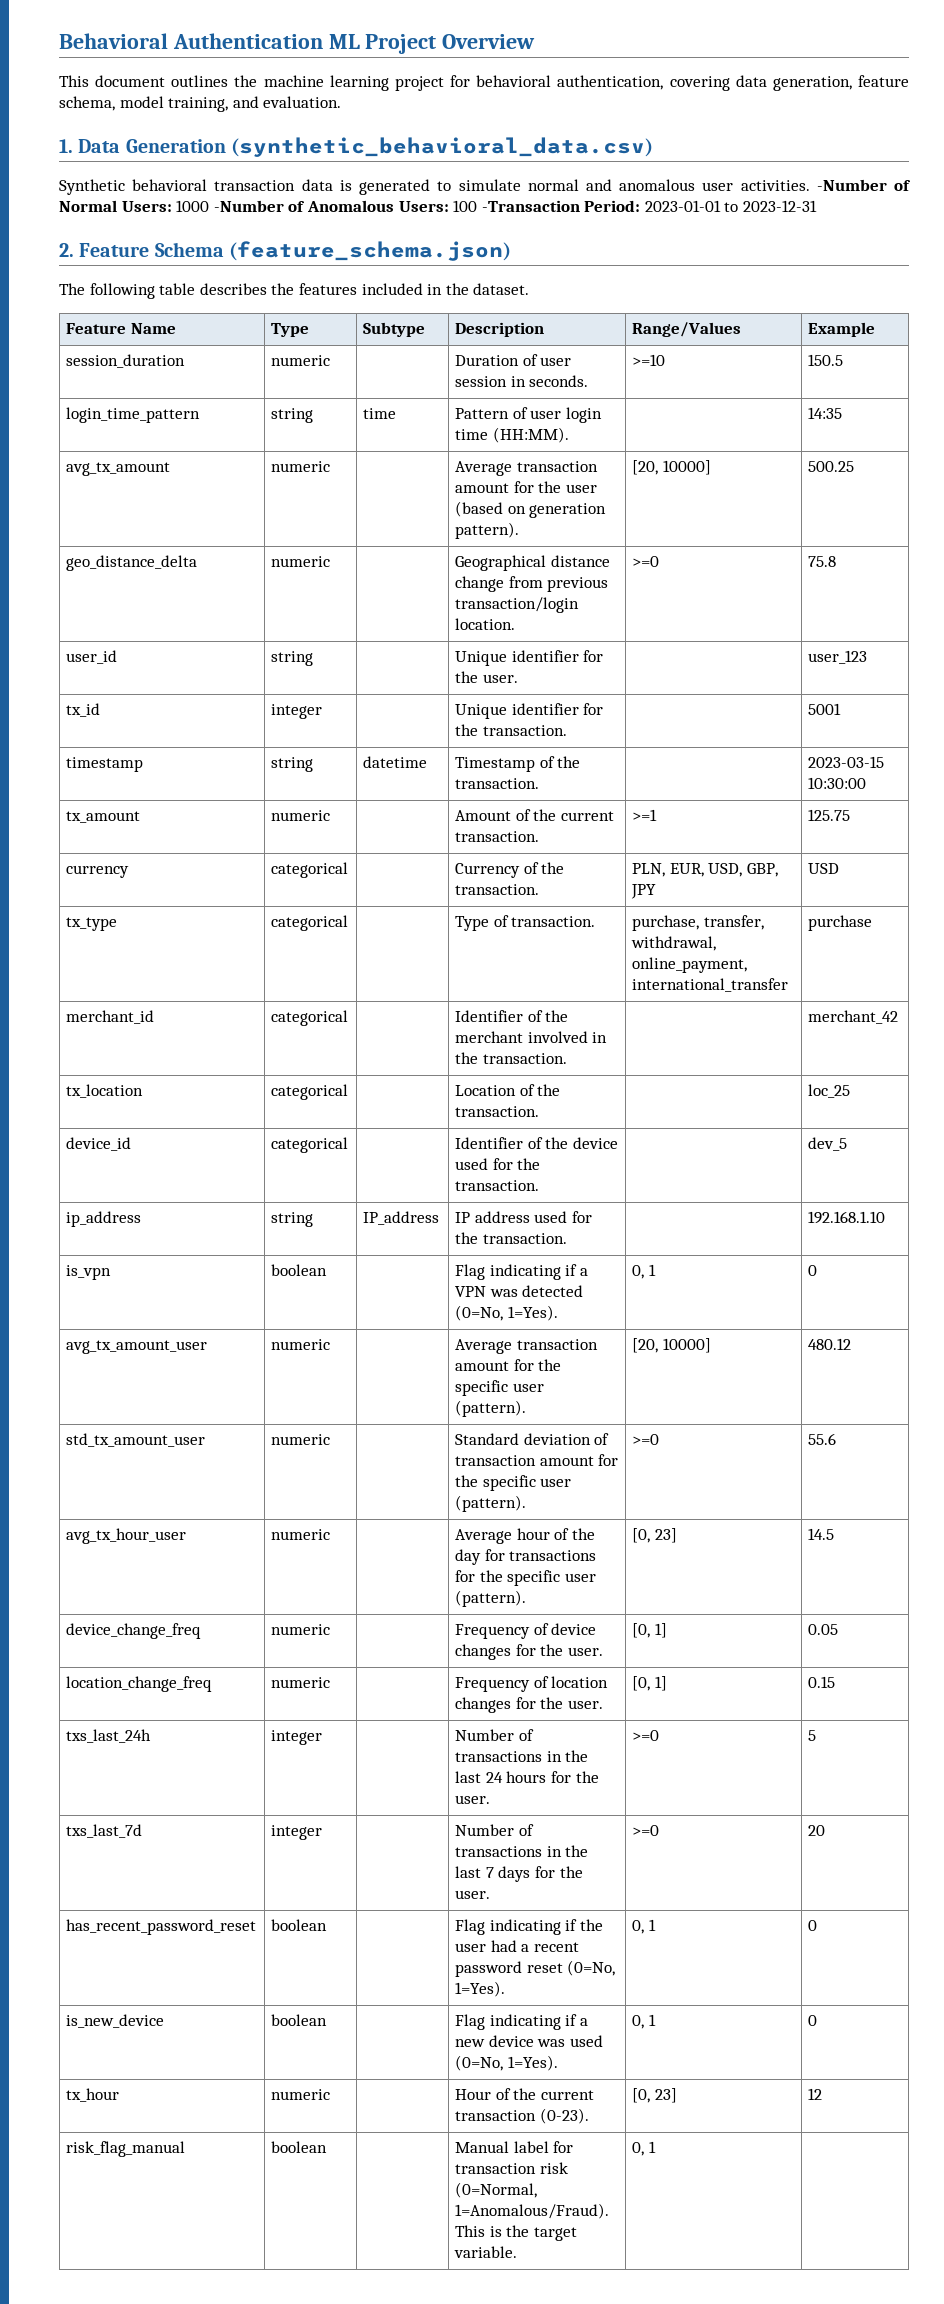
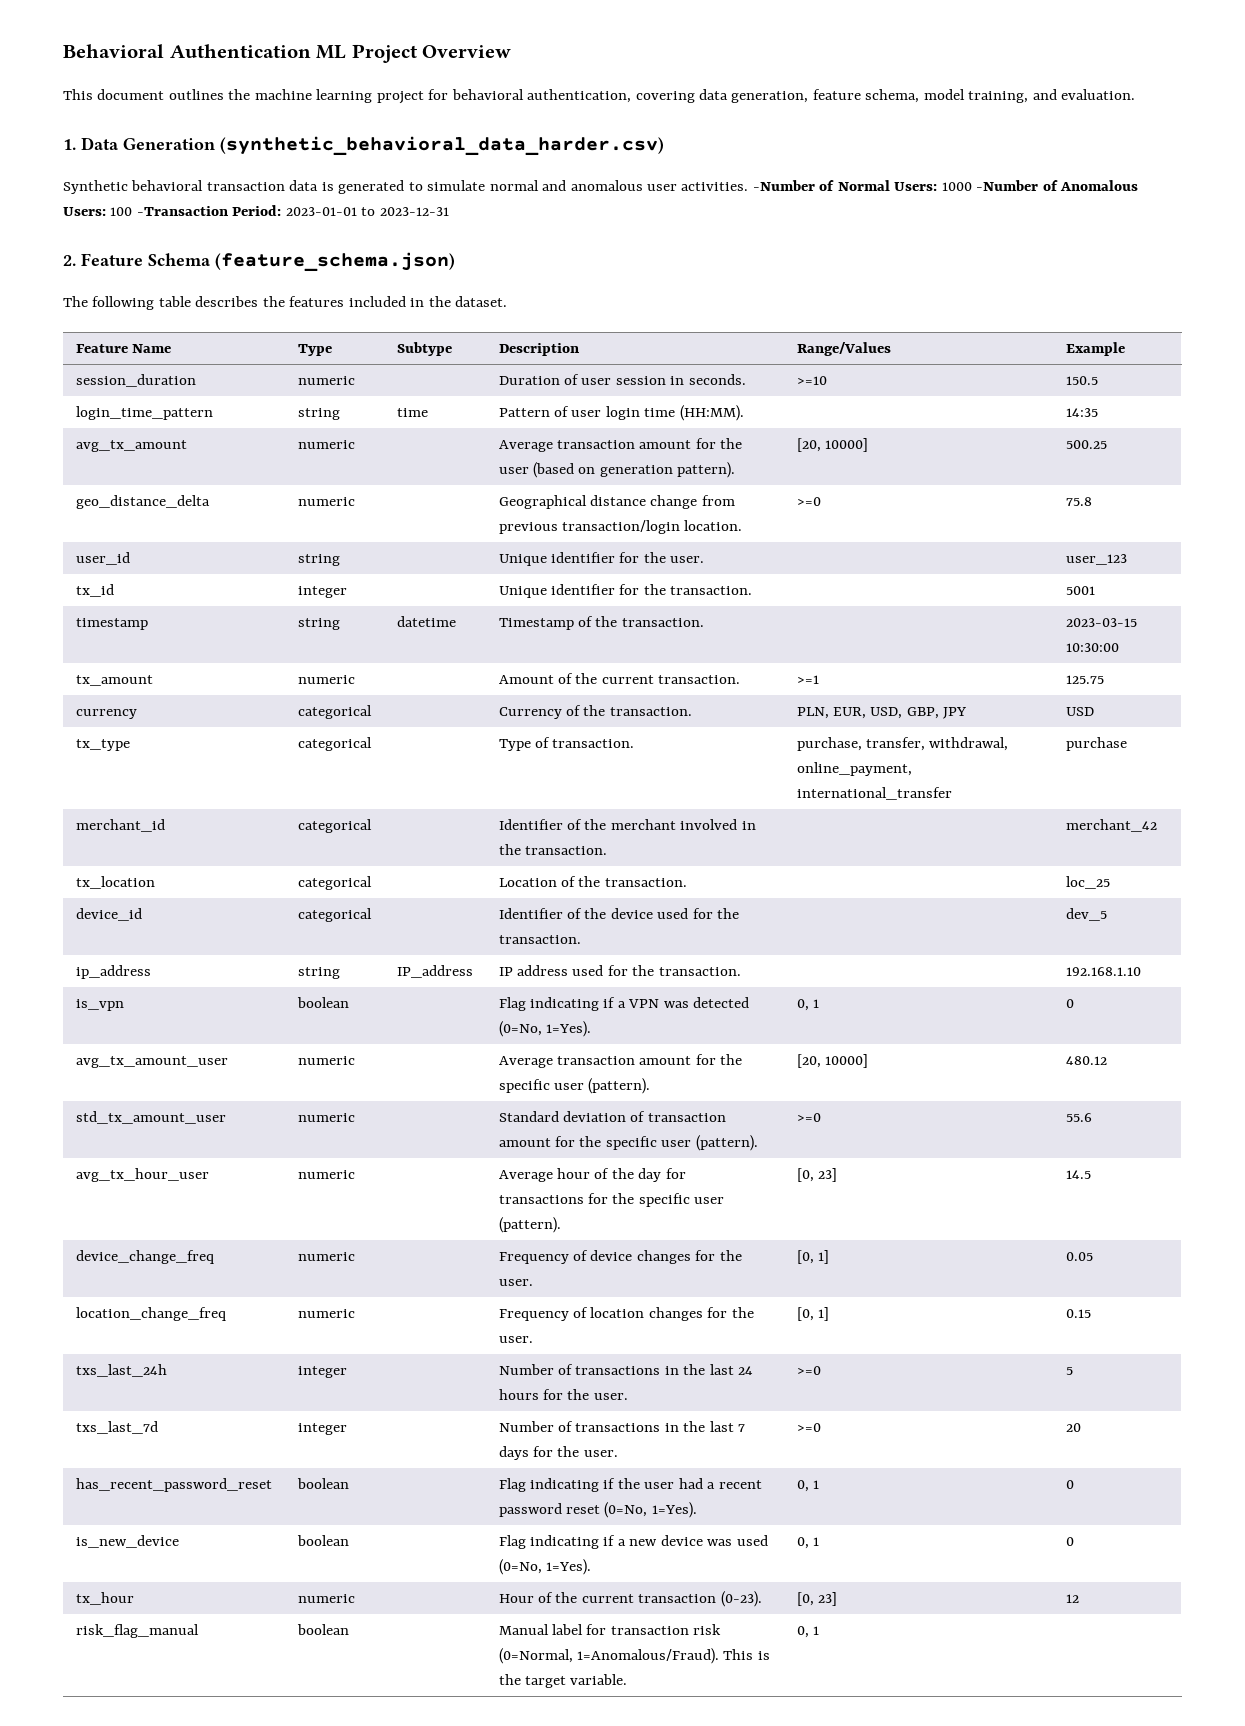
- 1. Data Generation (synthetic_behavioral_data.csv)
+ 1. Data Generation (synthetic_behavioral_data_harder.csv)

